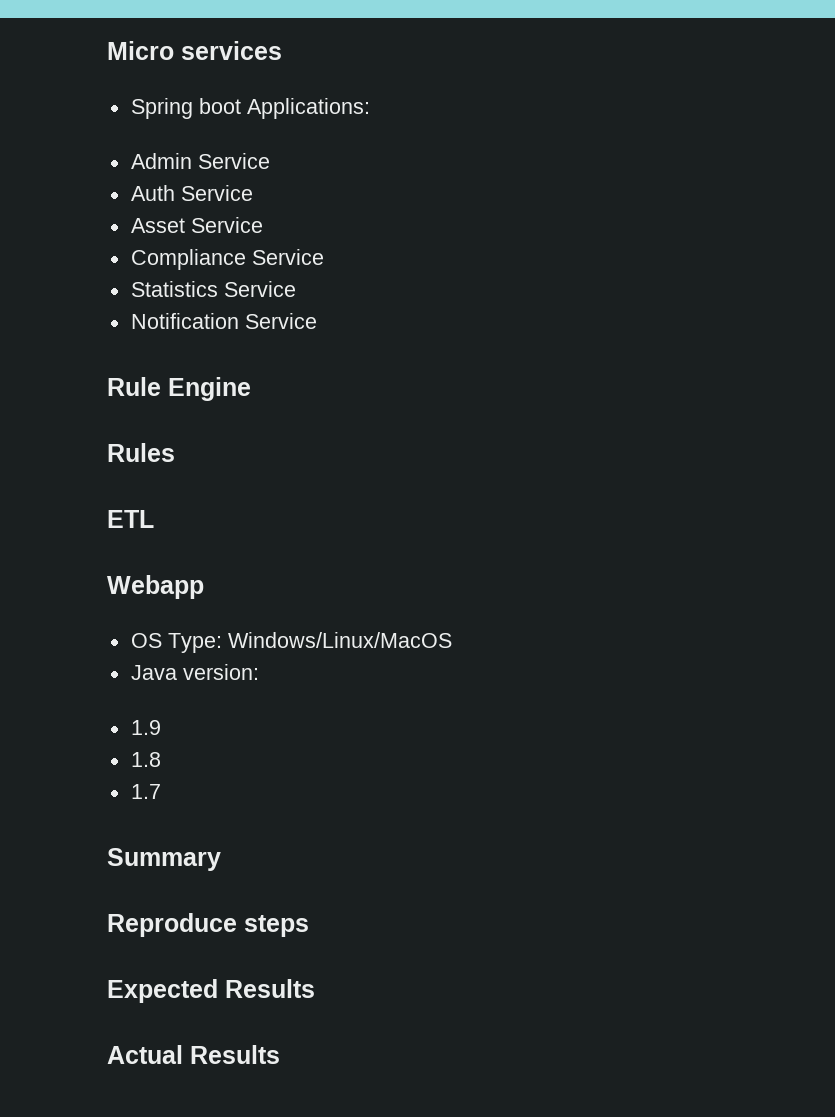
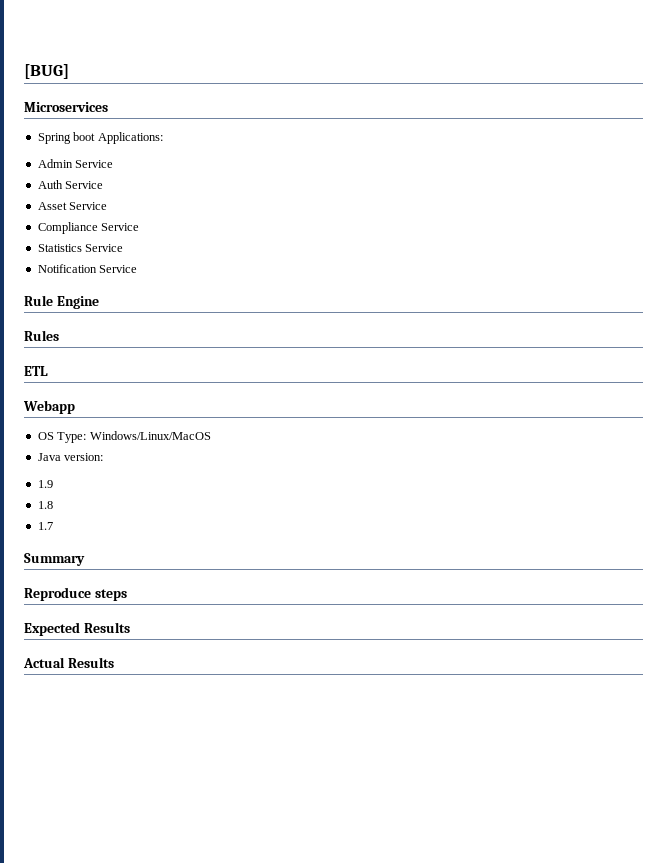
- Micro services
+ [BUG]
+ Microservices

